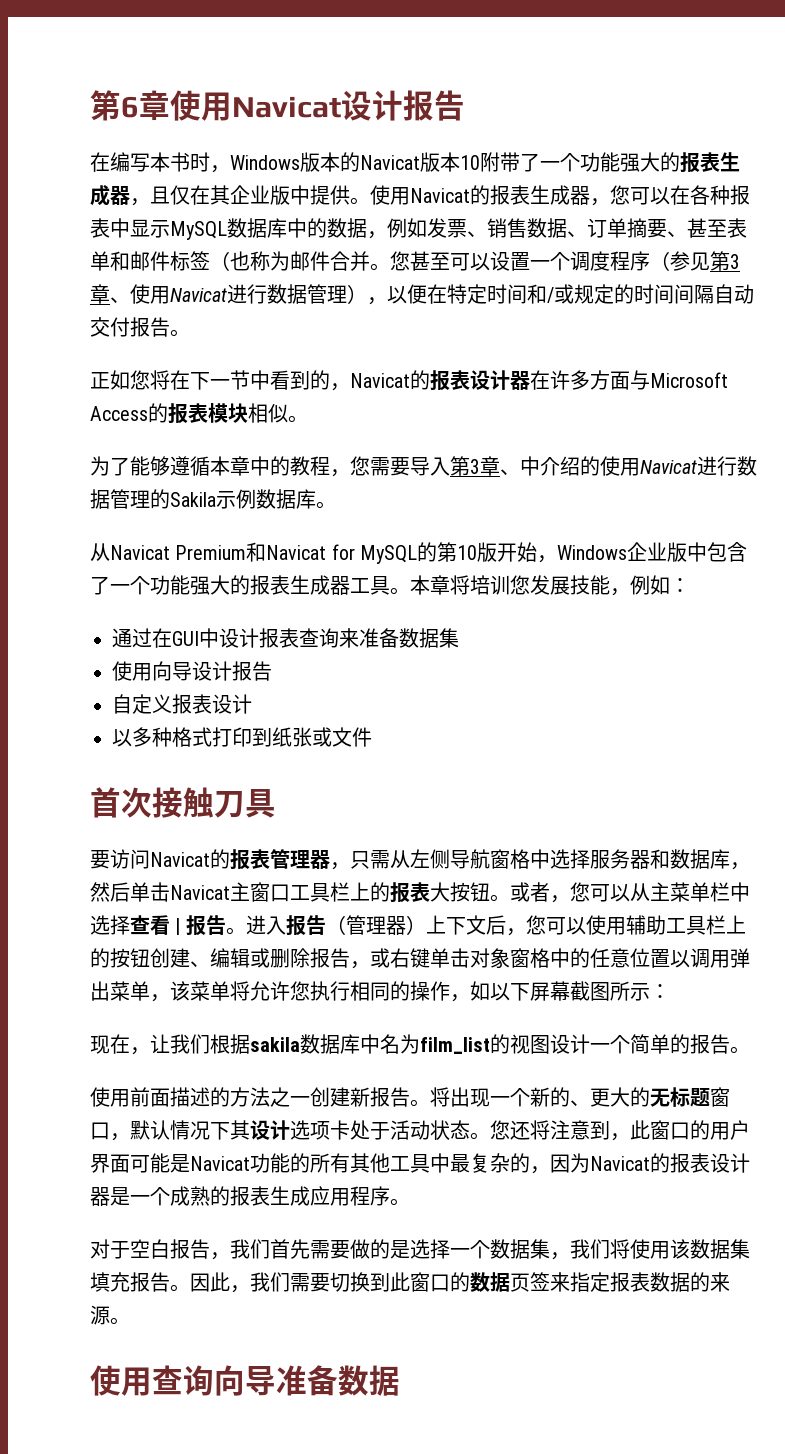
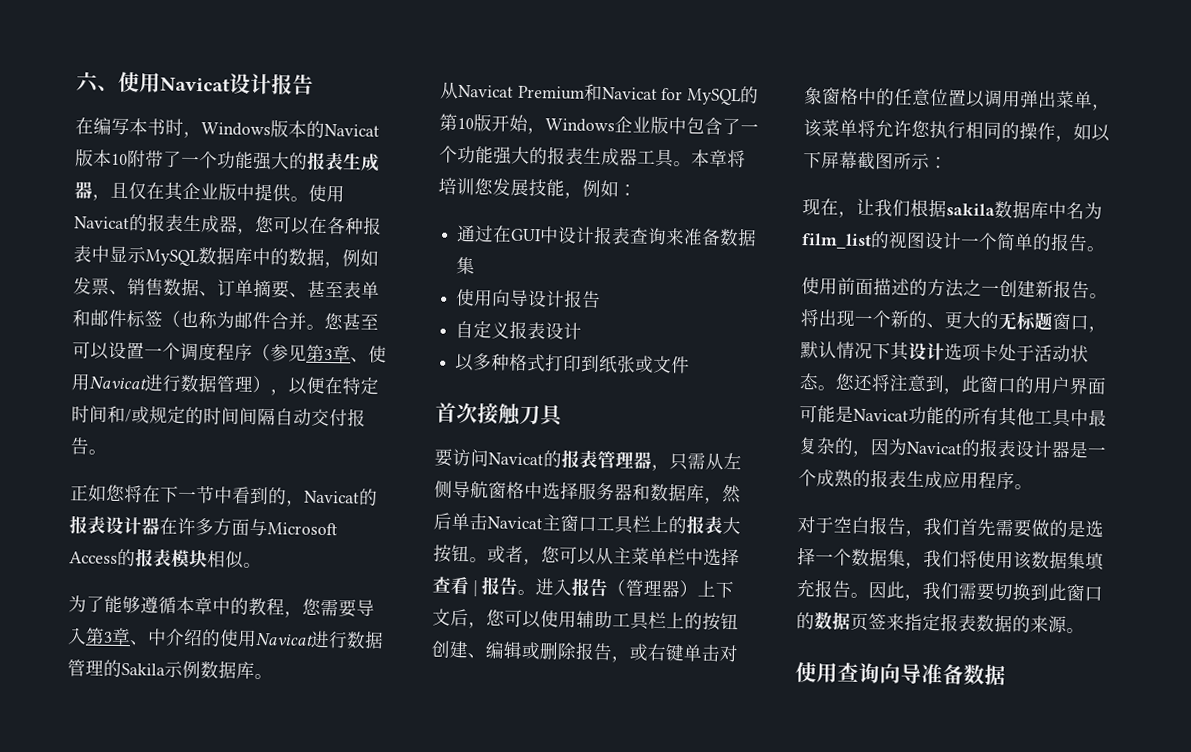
- 第6章使用Navicat设计报告
+ 六、使用Navicat设计报告

